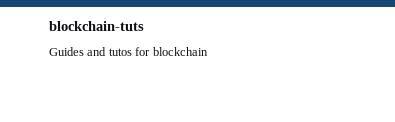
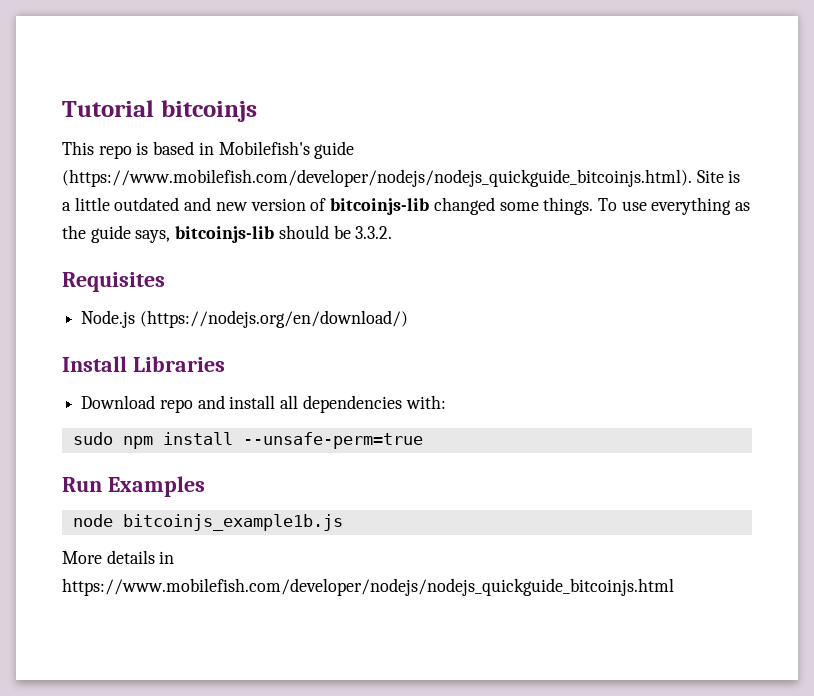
- blockchain-tuts
- Guides and tutos for blockchain
+ Tutorial bitcoinjs
+ This repo is based in Mobilefish's guide (https://www.mobilefish.com/developer/nodejs/nodejs_quickguide_bitcoinjs.html). Site is a little outdated and new version of bitcoinjs-lib changed some things. To use everything as the guide says, bitcoinjs-lib should be 3.3.2.
+ Requisites
+ Node.js (https://nodejs.org/en/download/)
+ Install Libraries
+ Download repo and install all dependencies with:
+ sudo npm install --unsafe-perm=true
+ Run Examples
+ node bitcoinjs_example1b.js
+ More details in https://www.mobilefish.com/developer/nodejs/nodejs_quickguide_bitcoinjs.html

